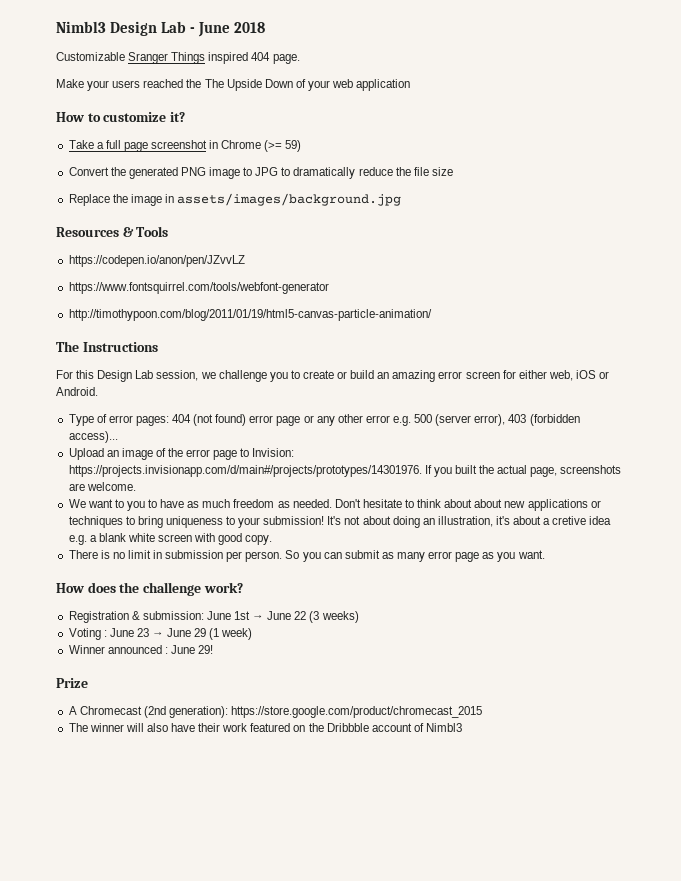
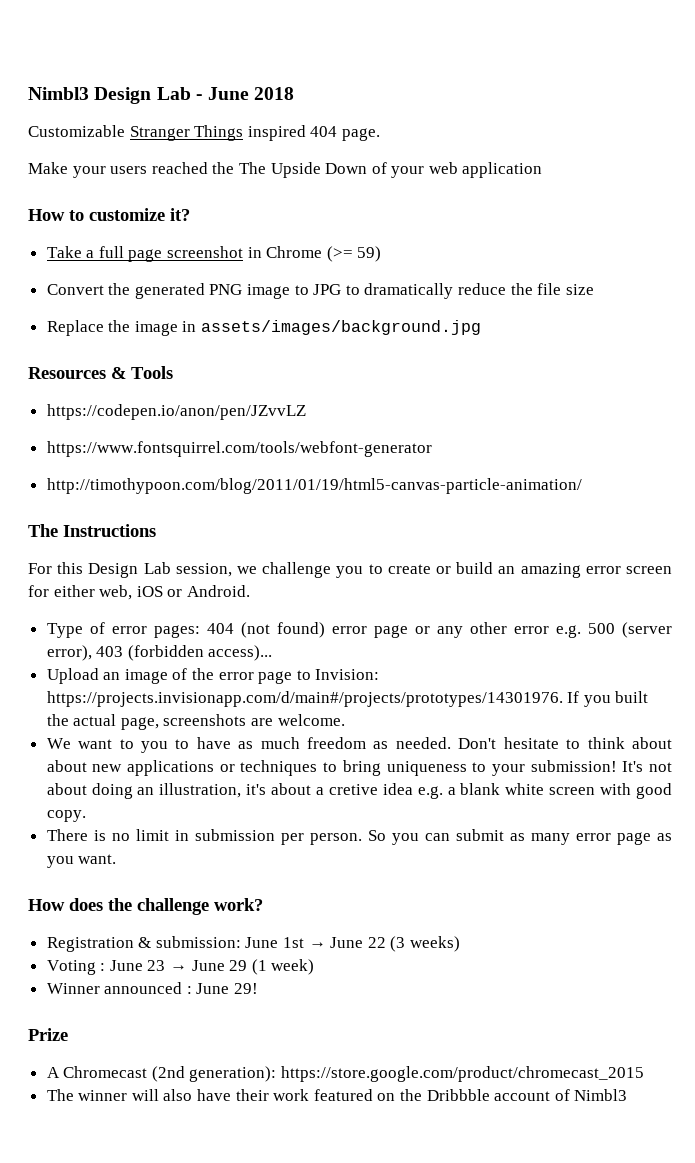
- Customizable Sranger Things inspired 404 page.
+ Customizable Stranger Things inspired 404 page.

